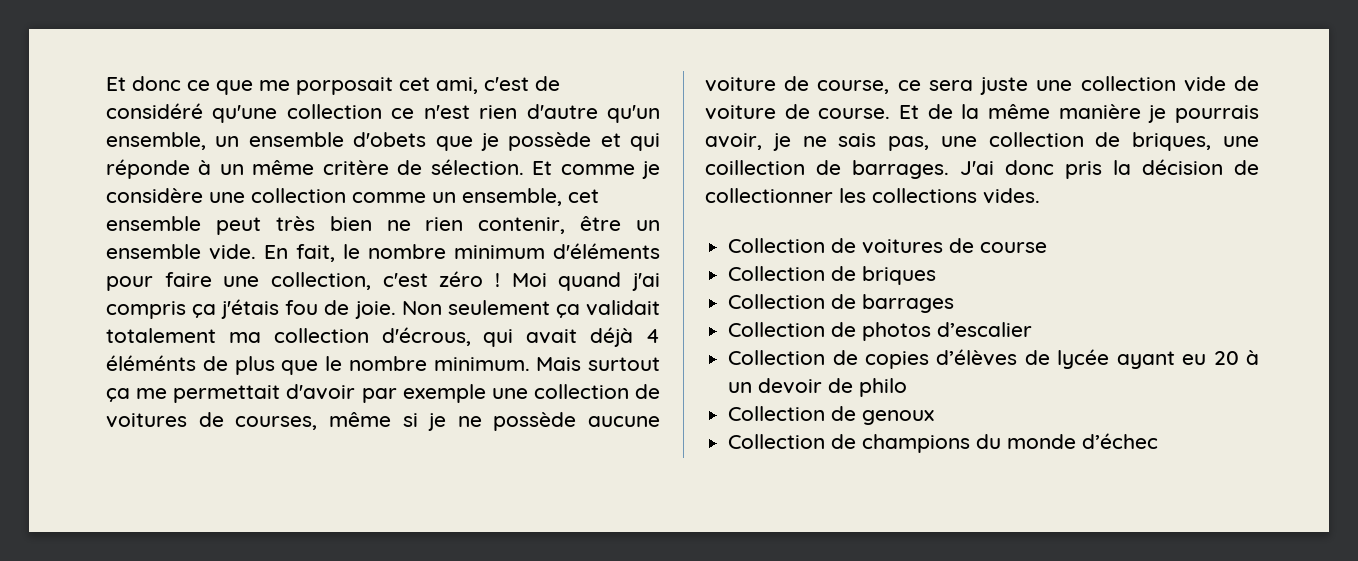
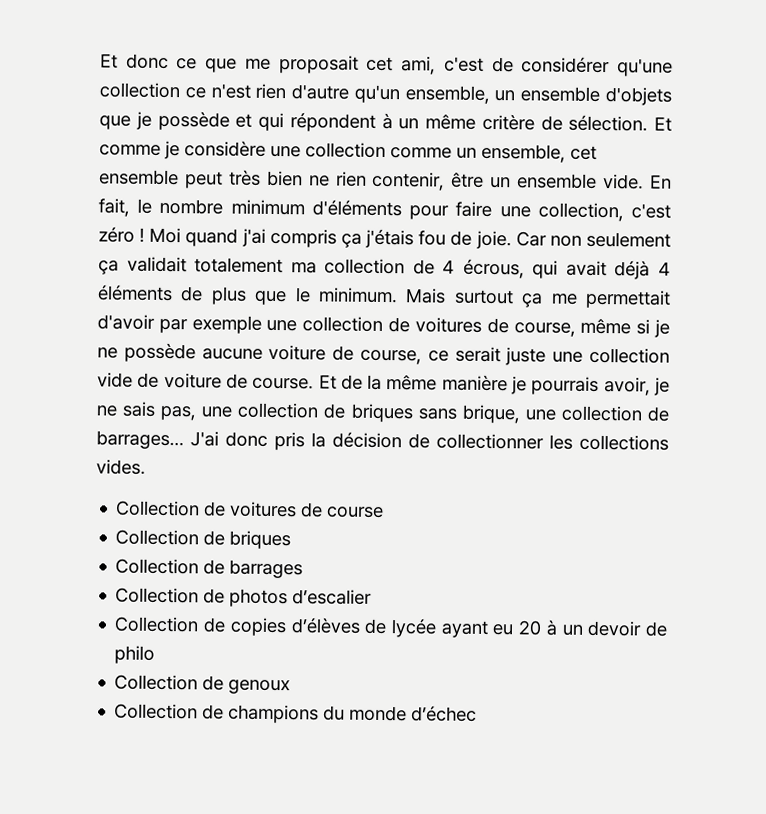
- Et donc ce que me porposait cet ami, c'est de considéré qu'une collection ce n'est rien d'autre qu'un ensemble, un ensemble d'obets que je possède et qui réponde à un même critère de sélection.
+ Et donc ce que me proposait cet ami, c'est de considérer qu'une collection ce n'est rien d'autre qu'un ensemble, un ensemble d'objets que je possède et qui répondent à un même critère de sélection.
- Non seulement ça validait totalement ma collection d'écrous, qui avait déjà 4 éléménts de plus que le nombre minimum.
+ Car non seulement ça validait totalement ma collection de 4 écrous, qui avait déjà 4 éléments de plus que le minimum.
- Mais surtout ça me permettait d'avoir par exemple une collection de voitures de courses, même si je ne possède aucune voiture de course, ce sera juste une collection vide de voiture de course.
+ Mais surtout ça me permettait d'avoir par exemple une collection de voitures de course, même si je ne possède aucune voiture de course, ce serait juste une collection vide de voiture de course.
- Et de la même manière je pourrais avoir, je ne sais pas, une collection de briques, une coillection de barrages.
+ Et de la même manière je pourrais avoir, je ne sais pas, une collection de briques sans brique, une collection de barrages…

